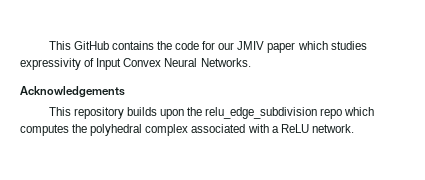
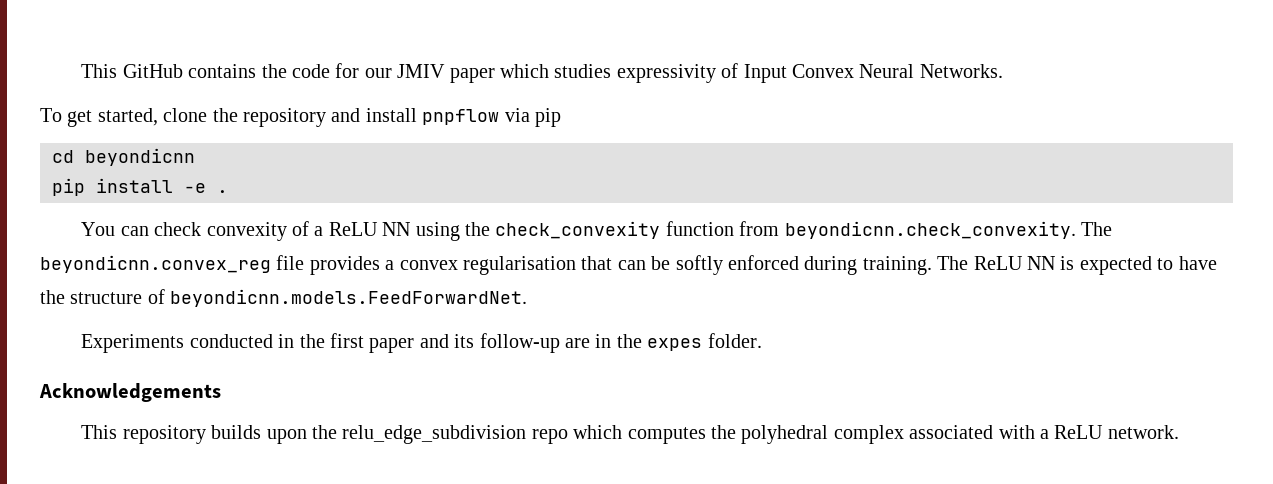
+ To get started, clone the repository and install pnpflow via pip
+ cd beyondicnn
+ pip install -e .
+ You can check convexity of a ReLU NN using the check_convexity function from beyondicnn.check_convexity. The beyondicnn.convex_reg file provides a convex regularisation that can be softly enforced during training. The ReLU NN is expected to have the structure of beyondicnn.models.FeedForwardNet.
+ Experiments conducted in the first paper and its follow-up are in the expes folder.

